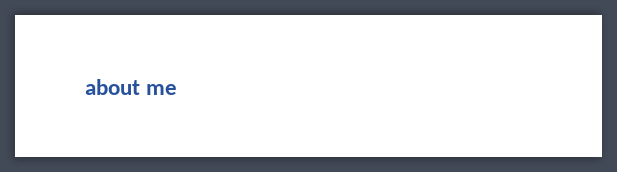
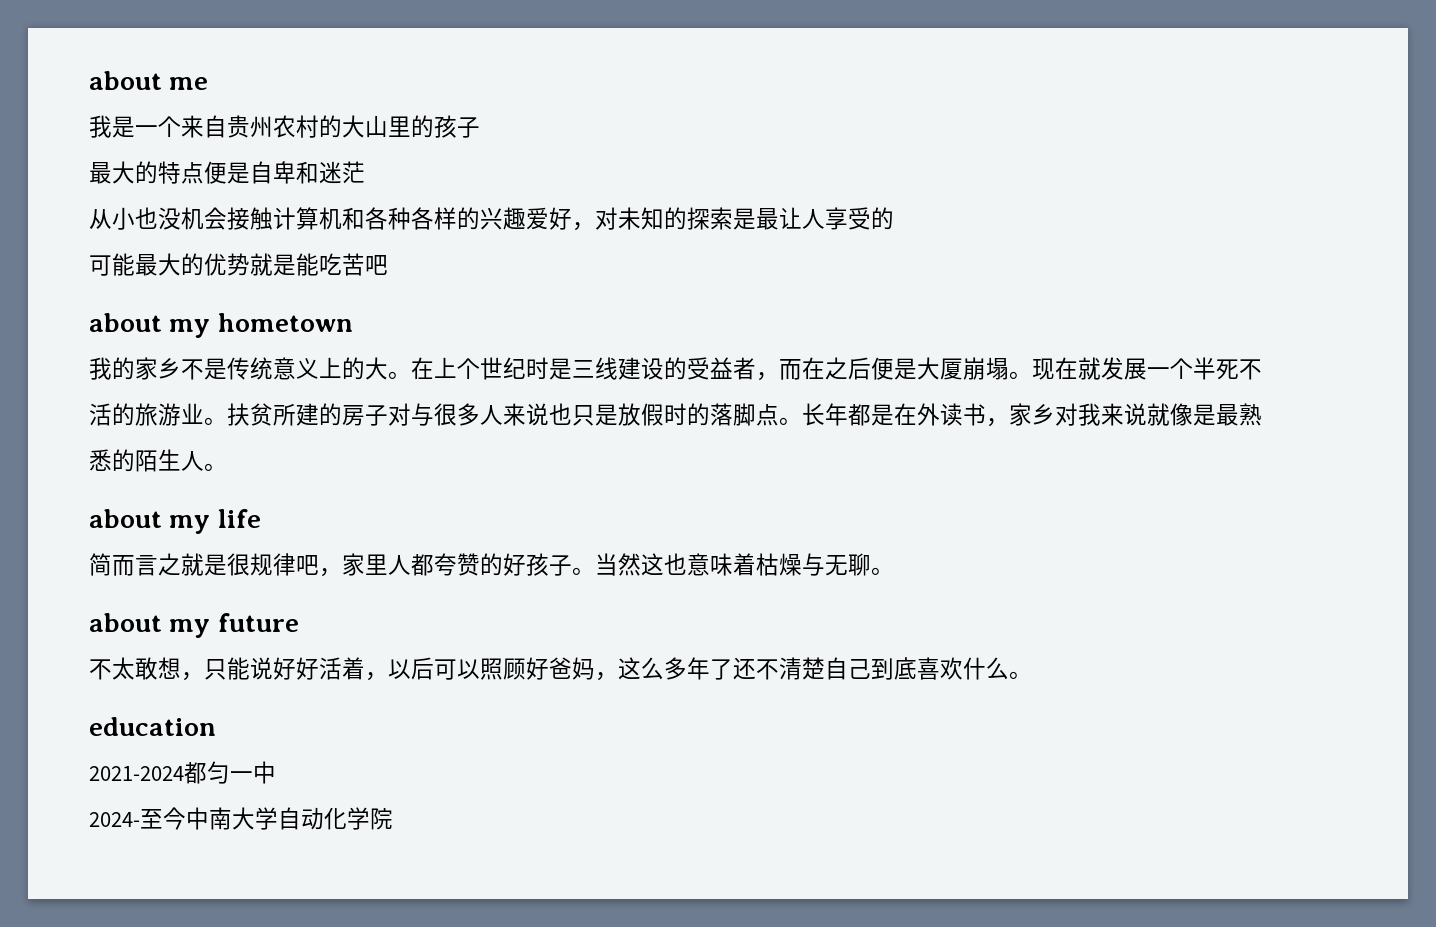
+ 我是一个来自贵州农村的大山里的孩子
+ 最大的特点便是自卑和迷茫
+ 从小也没机会接触计算机和各种各样的兴趣爱好，对未知的探索是最让人享受的
+ 可能最大的优势就是能吃苦吧
+ about my hometown
+ 我的家乡不是传统意义上的大。在上个世纪时是三线建设的受益者，而在之后便是大厦崩塌。现在就发展一个半死不
+ 活的旅游业。扶贫所建的房子对与很多人来说也只是放假时的落脚点。长年都是在外读书，家乡对我来说就像是最熟
+ 悉的陌生人。
+ about my life
+ 简而言之就是很规律吧，家里人都夸赞的好孩子。当然这也意味着枯燥与无聊。
+ about my future
+ 不太敢想，只能说好好活着，以后可以照顾好爸妈，这么多年了还不清楚自己到底喜欢什么。
+ education
+ 2021-2024都匀一中
+ 2024-至今中南大学自动化学院

